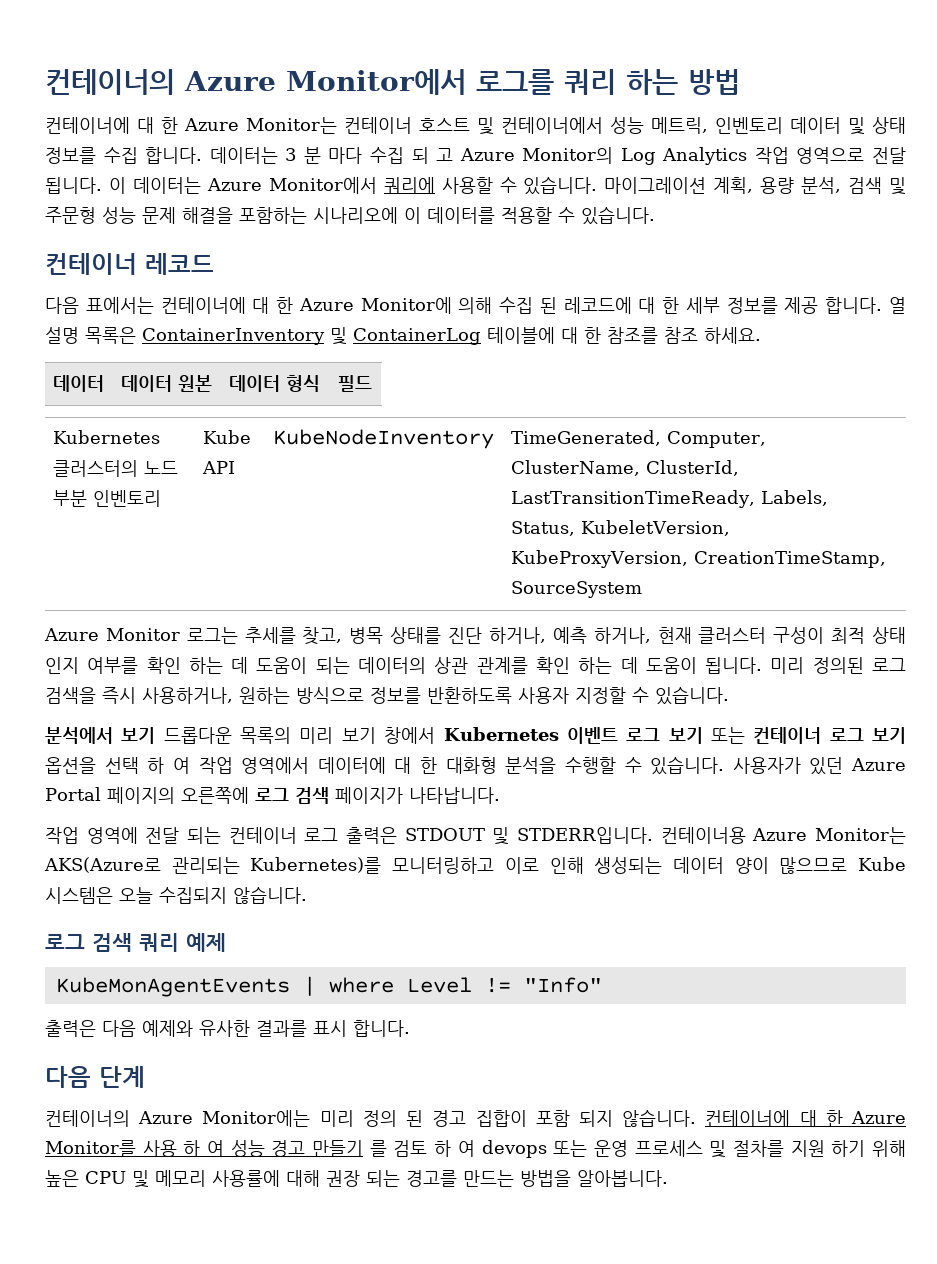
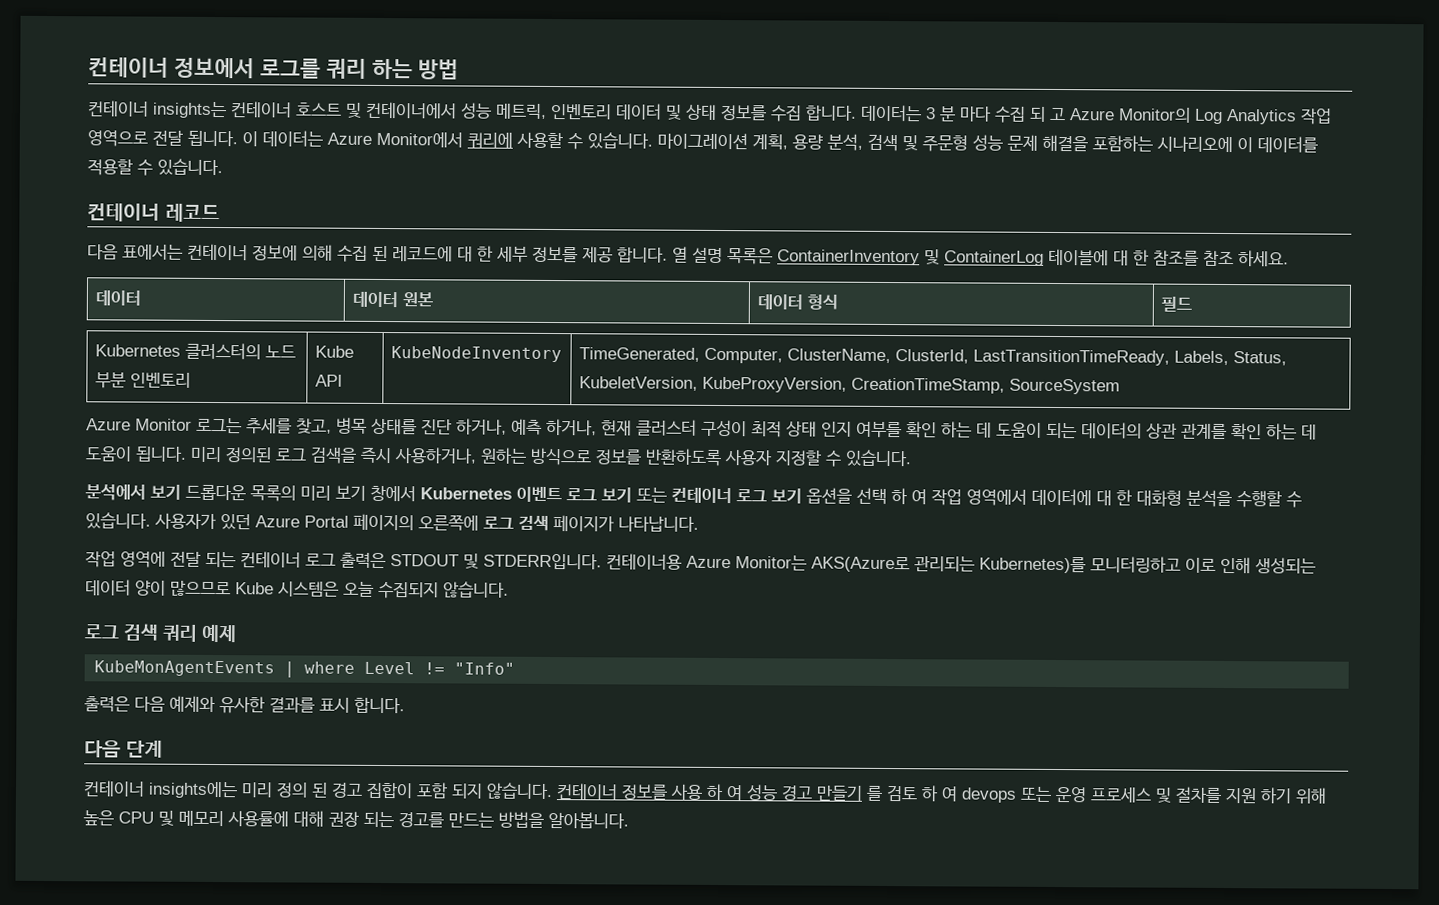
- 컨테이너의 Azure Monitor에서 로그를 쿼리 하는 방법
+ 컨테이너 정보에서 로그를 쿼리 하는 방법
- 컨테이너에 대 한 Azure Monitor는 컨테이너 호스트 및 컨테이너에서 성능 메트릭, 인벤토리 데이터 및 상태 정보를 수집 합니다.
+ 컨테이너 insights는 컨테이너 호스트 및 컨테이너에서 성능 메트릭, 인벤토리 데이터 및 상태 정보를 수집 합니다.
- 다음 표에서는 컨테이너에 대 한 Azure Monitor에 의해 수집 된 레코드에 대 한 세부 정보를 제공 합니다.
+ 다음 표에서는 컨테이너 정보에 의해 수집 된 레코드에 대 한 세부 정보를 제공 합니다.
- 컨테이너의 Azure Monitor에는 미리 정의 된 경고 집합이 포함 되지 않습니다.
+ 컨테이너 insights에는 미리 정의 된 경고 집합이 포함 되지 않습니다.
- 컨테이너에 대 한 Azure Monitor를 사용 하 여 성능 경고 만들기 를 검토 하 여 devops 또는 운영 프로세스 및 절차를 지원 하기 위해 높은 CPU 및 메모리 사용률에 대해 권장 되는 경고를 만드는 방법을 알아봅니다.
+ 컨테이너 정보를 사용 하 여 성능 경고 만들기 를 검토 하 여 devops 또는 운영 프로세스 및 절차를 지원 하기 위해 높은 CPU 및 메모리 사용률에 대해 권장 되는 경고를 만드는 방법을 알아봅니다.

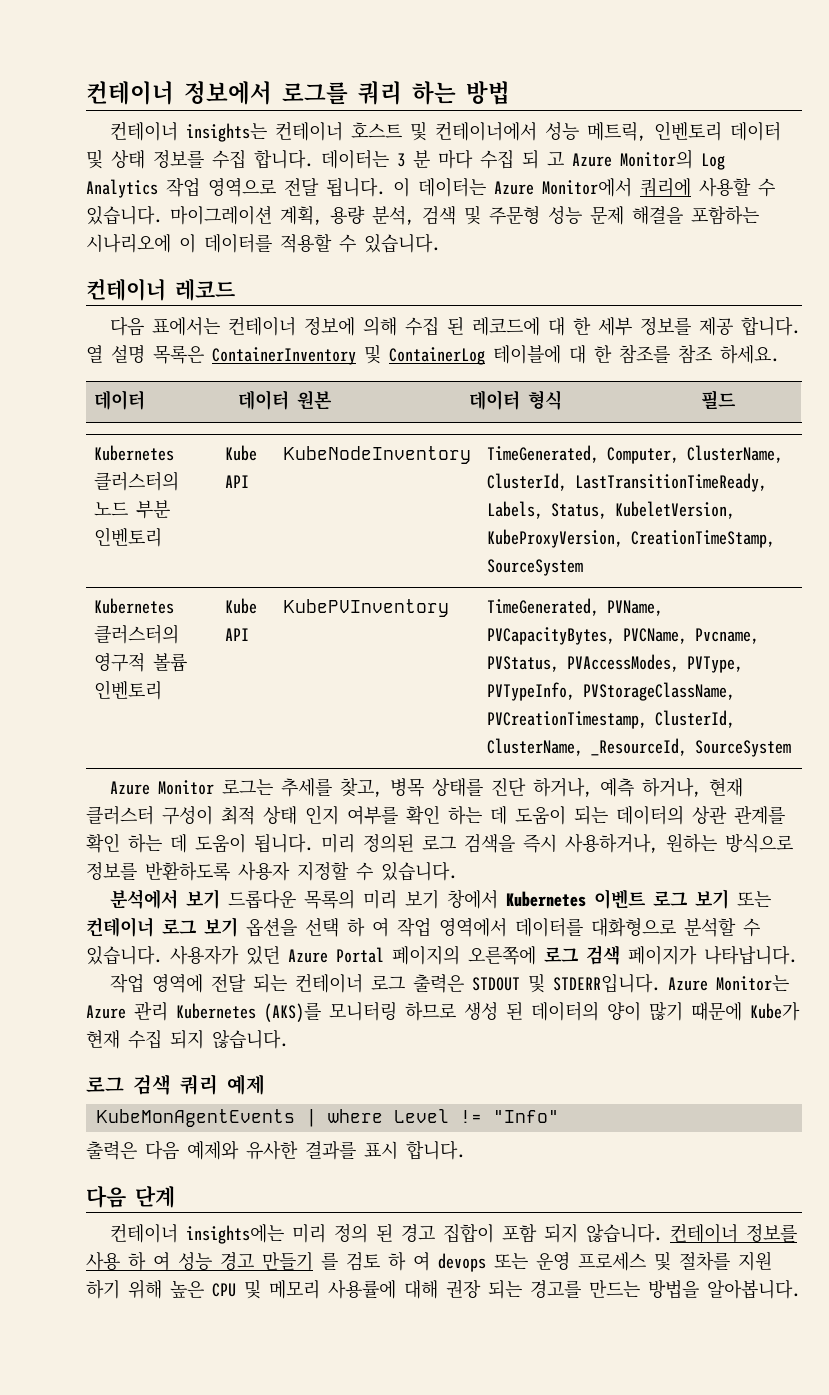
+ Kubernetes 클러스터의 영구적 볼륨 인벤토리 | Kube API | KubePVInventory | TimeGenerated, PVName, PVCapacityBytes, PVCName, Pvcname, PVStatus, PVAccessModes, PVType, PVTypeInfo, PVStorageClassName, PVCreationTimestamp, ClusterId, ClusterName, _ResourceId, SourceSystem
- 분석에서 보기 드롭다운 목록의 미리 보기 창에서 Kubernetes 이벤트 로그 보기 또는 컨테이너 로그 보기 옵션을 선택 하 여 작업 영역에서 데이터에 대 한 대화형 분석을 수행할 수 있습니다.
+ 분석에서 보기 드롭다운 목록의 미리 보기 창에서 Kubernetes 이벤트 로그 보기 또는 컨테이너 로그 보기 옵션을 선택 하 여 작업 영역에서 데이터를 대화형으로 분석할 수 있습니다.
- 컨테이너용 Azure Monitor는 AKS(Azure로 관리되는 Kubernetes)를 모니터링하고 이로 인해 생성되는 데이터 양이 많으므로 Kube 시스템은 오늘 수집되지 않습니다.
+ Azure Monitor는 Azure 관리 Kubernetes (AKS)를 모니터링 하므로 생성 된 데이터의 양이 많기 때문에 Kube가 현재 수집 되지 않습니다.

